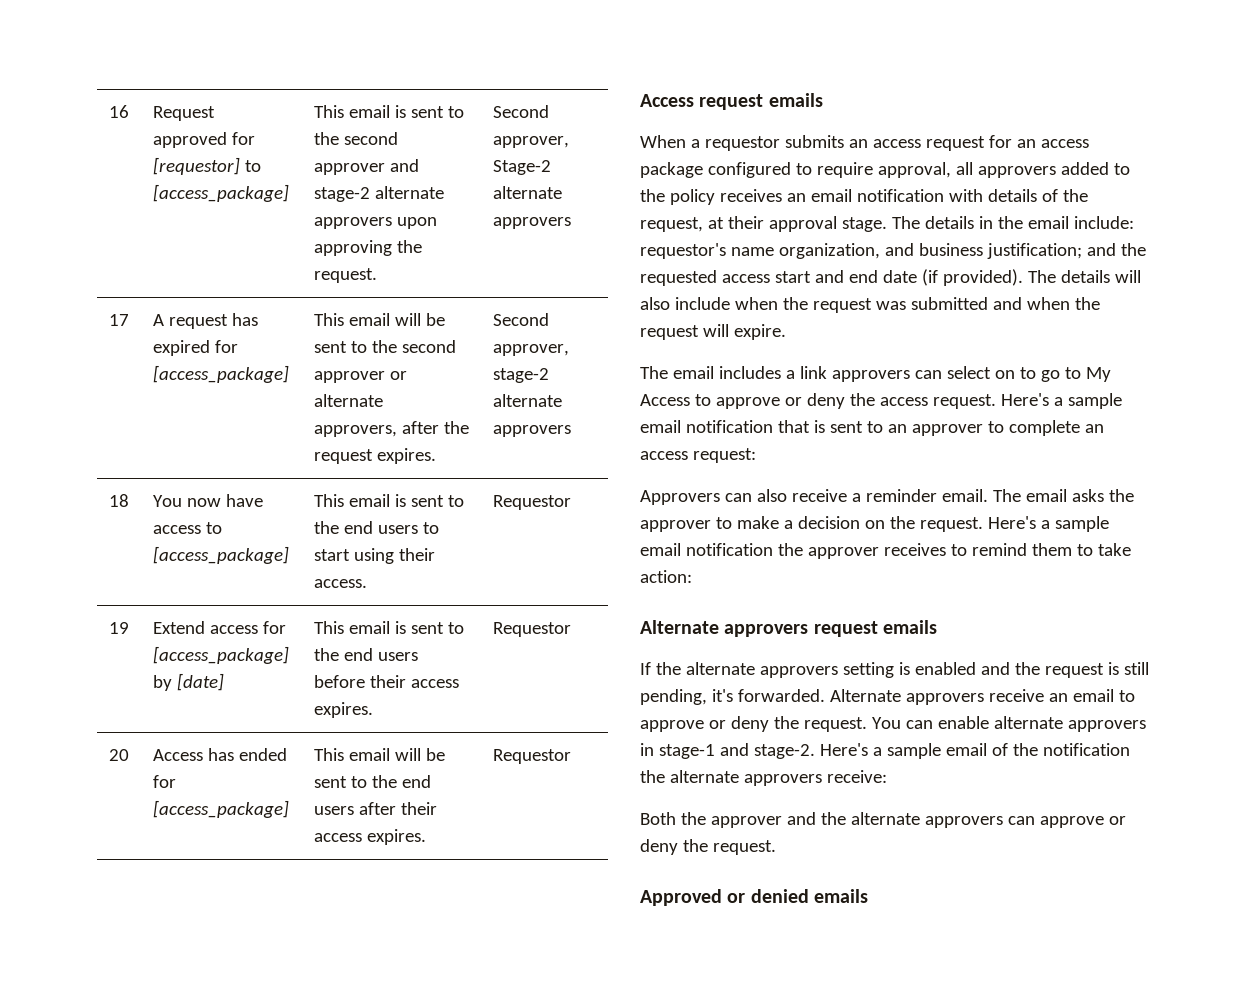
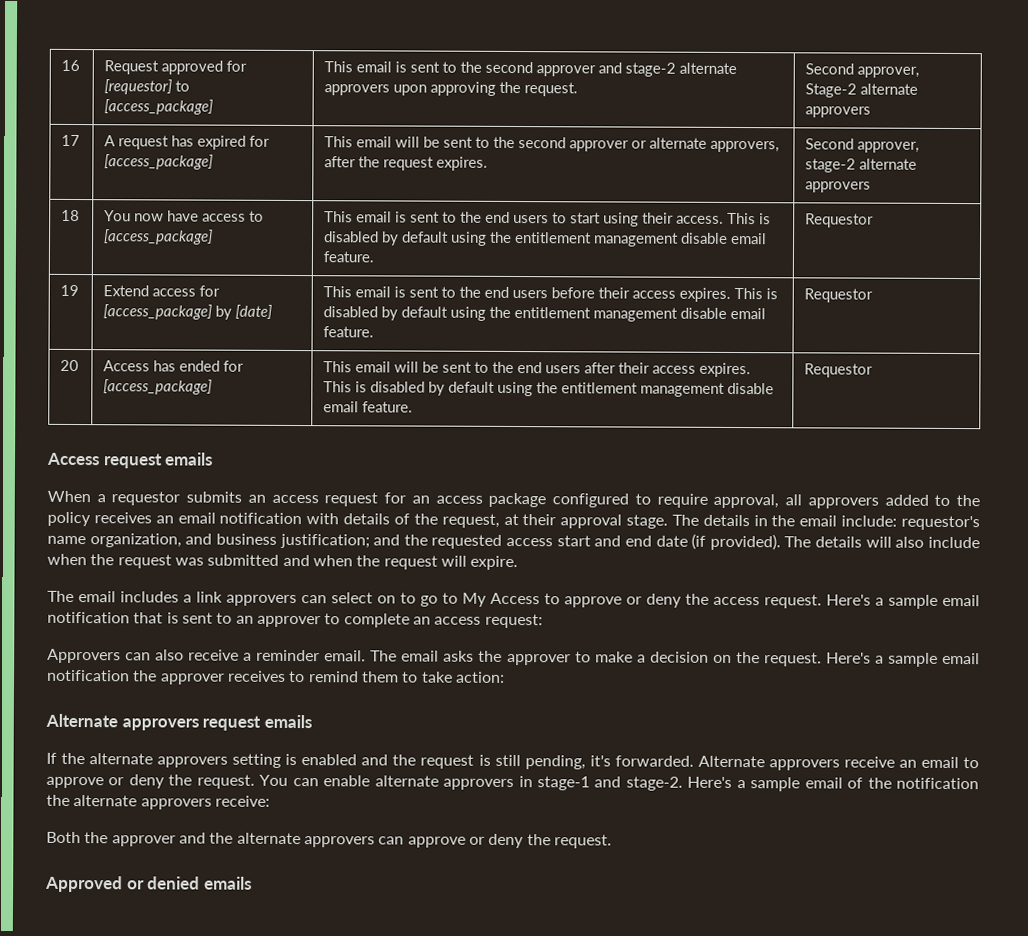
- 18 | You now have access to [access_package] | This email is sent to the end users to start using their access. | Requestor
+ 18 | You now have access to [access_package] | This email is sent to the end users to start using their access. This is disabled by default using the entitlement management disable email feature. | Requestor
- 19 | Extend access for [access_package] by [date] | This email is sent to the end users before their access expires. | Requestor
+ 19 | Extend access for [access_package] by [date] | This email is sent to the end users before their access expires. This is disabled by default using the entitlement management disable email feature. | Requestor
- 20 | Access has ended for [access_package] | This email will be sent to the end users after their access expires. | Requestor
+ 20 | Access has ended for [access_package] | This email will be sent to the end users after their access expires. This is disabled by default using the entitlement management disable email feature. | Requestor

